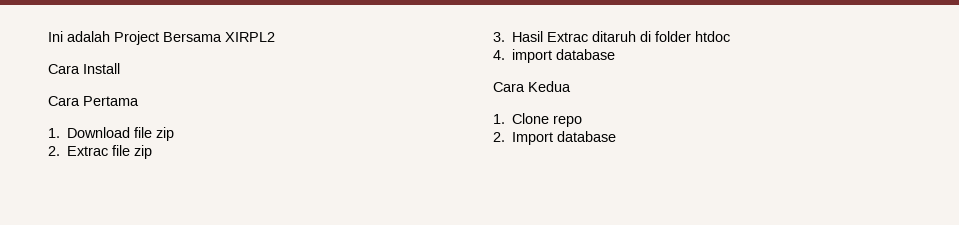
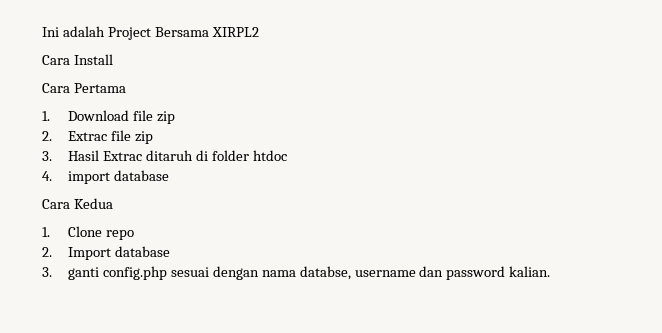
+ 3. ganti config.php sesuai dengan nama databse, username dan password kalian.

